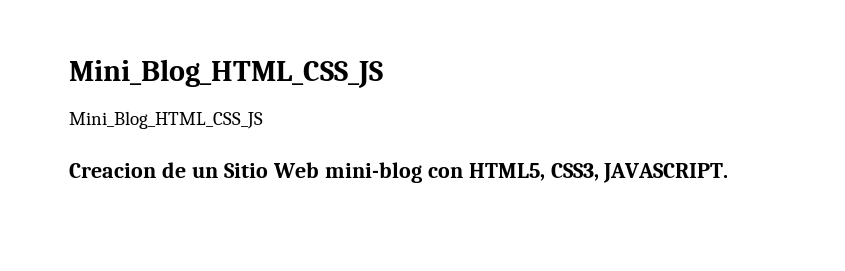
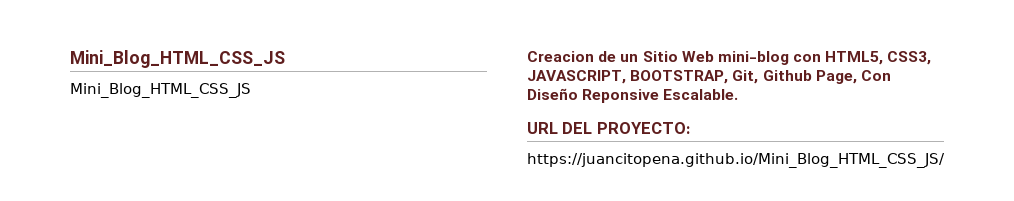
- Creacion de un Sitio Web mini-blog con HTML5, CSS3, JAVASCRIPT.
+ Creacion de un Sitio Web mini-blog con HTML5, CSS3, JAVASCRIPT, BOOTSTRAP, Git, Github Page, Con Diseño Reponsive Escalable.
+ URL DEL PROYECTO:
+ https://juancitopena.github.io/Mini_Blog_HTML_CSS_JS/

